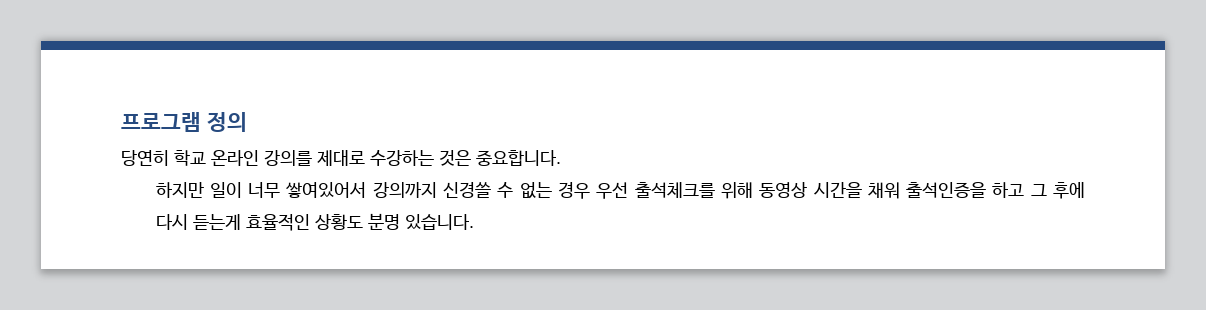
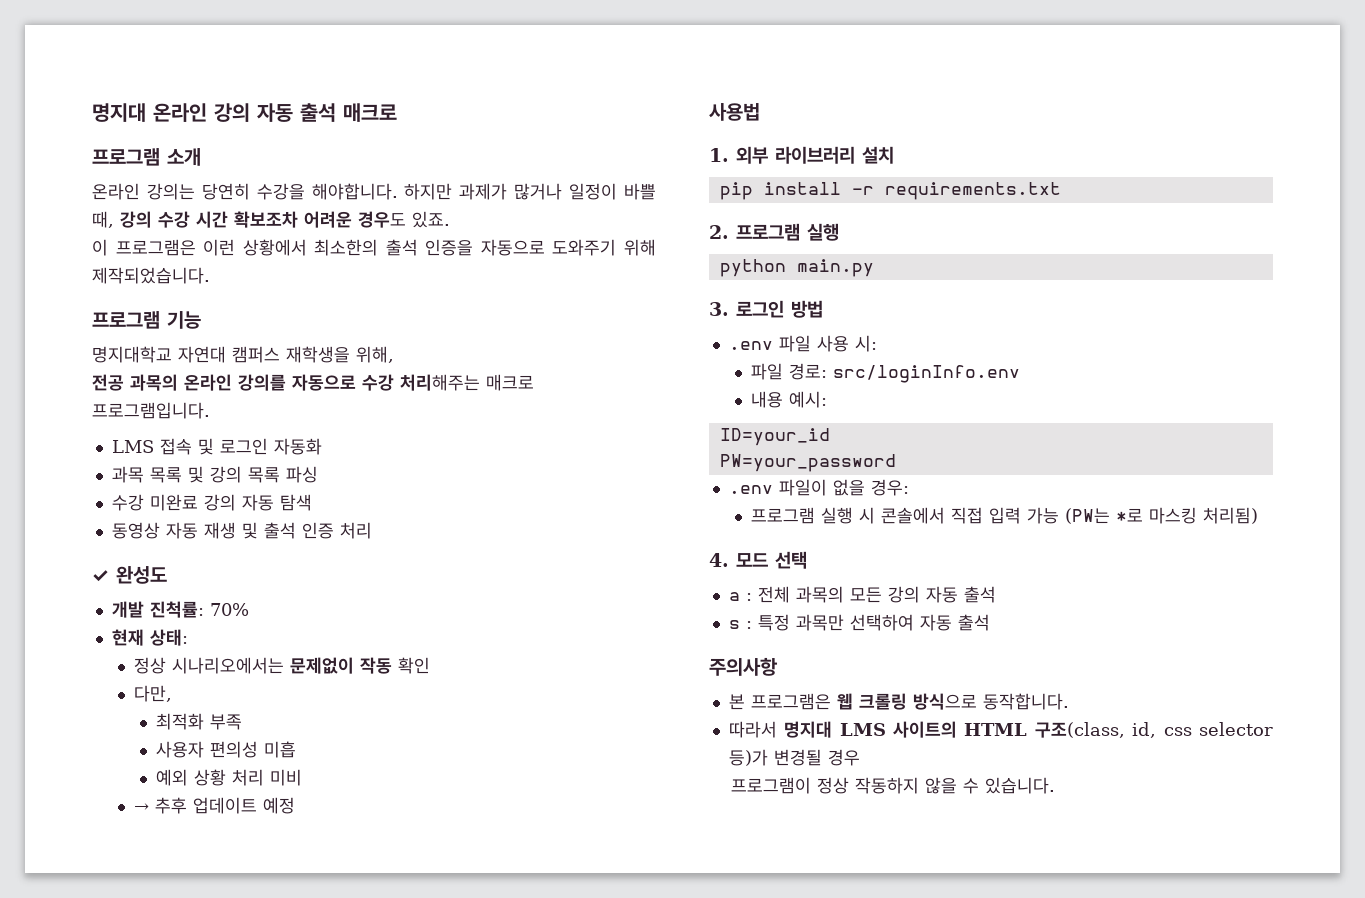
- 프로그램 정의
- 당연히 학교 온라인 강의를 제대로 수강하는 것은 중요합니다.
- 하지만 일이 너무 쌓여있어서 강의까지 신경쓸 수 없는 경우 우선 출석체크를 위해 동영상 시간을 채워 출석인증을 하고 그 후에 다시 듣는게 효율적인 상황도 분명 있습니다.
+ 명지대 온라인 강의 자동 출석 매크로
+ 프로그램 소개
+ 온라인 강의는 당연히 수강을 해야합니다. 하지만 과제가 많거나 일정이 바쁠 때, 강의 수강 시간 확보조차 어려운 경우도 있죠.
+ 이 프로그램은 이런 상황에서 최소한의 출석 인증을 자동으로 도와주기 위해 제작되었습니다.
+ 프로그램 기능
+ 명지대학교 자연대 캠퍼스 재학생을 위해,
+ 전공 과목의 온라인 강의를 자동으로 수강 처리해주는 매크로 프로그램입니다.
+ LMS 접속 및 로그인 자동화
+ 과목 목록 및 강의 목록 파싱
+ 수강 미완료 강의 자동 탐색
+ 동영상 자동 재생 및 출석 인증 처리
+ ✓ 완성도
+ 개발 진척률: 70%
+ 현재 상태:
+ 정상 시나리오에서는 문제없이 작동 확인
+ 다만,
+ 최적화 부족
+ 사용자 편의성 미흡
+ 예외 상황 처리 미비
+ → 추후 업데이트 예정
+ 사용법
+ 1. 외부 라이브러리 설치
+ pip install -r requirements.txt
+ 2. 프로그램 실행
+ python main.py
+ 3. 로그인 방법
+ .env 파일 사용 시:
+ 파일 경로: src/loginInfo.env
+ 내용 예시:
+ ID=your_id
+ PW=your_password
+ .env 파일이 없을 경우:
+ 프로그램 실행 시 콘솔에서 직접 입력 가능 (PW는 *로 마스킹 처리됨)
+ 4. 모드 선택
+ a : 전체 과목의 모든 강의 자동 출석
+ s : 특정 과목만 선택하여 자동 출석
+ 주의사항
+ 본 프로그램은 웹 크롤링 방식으로 동작합니다.
+ 따라서 명지대 LMS 사이트의 HTML 구조(class, id, css selector 등)가 변경될 경우
+ 프로그램이 정상 작동하지 않을 수 있습니다.

